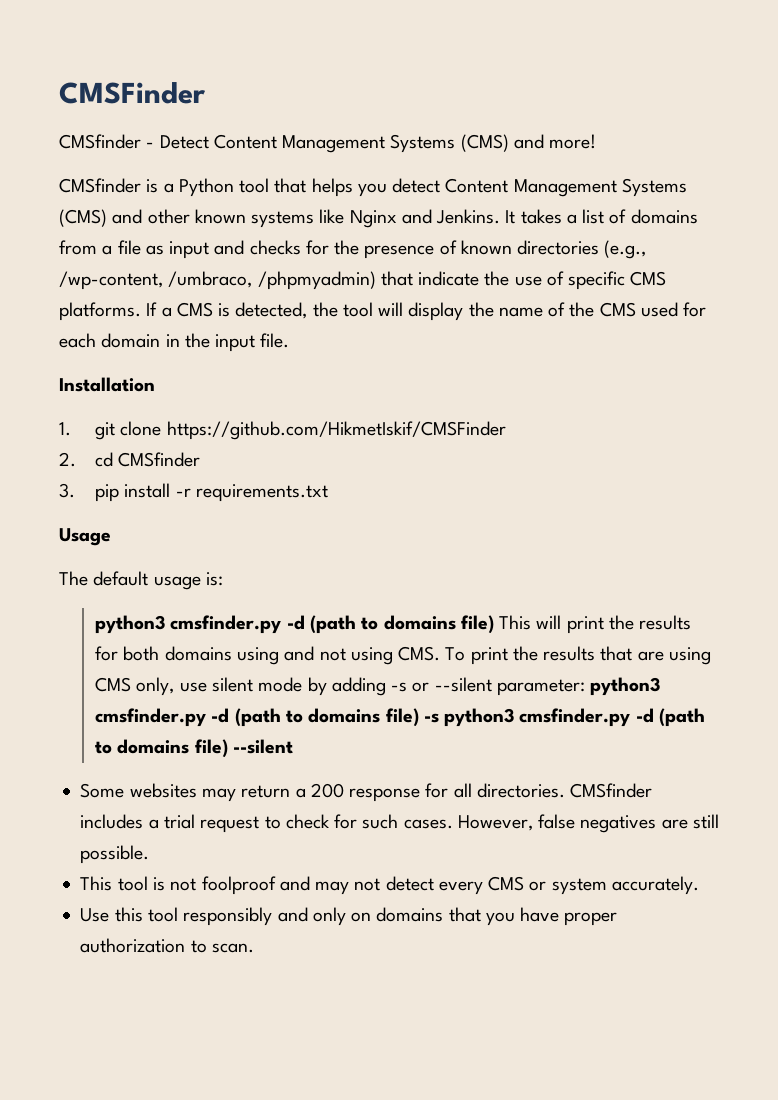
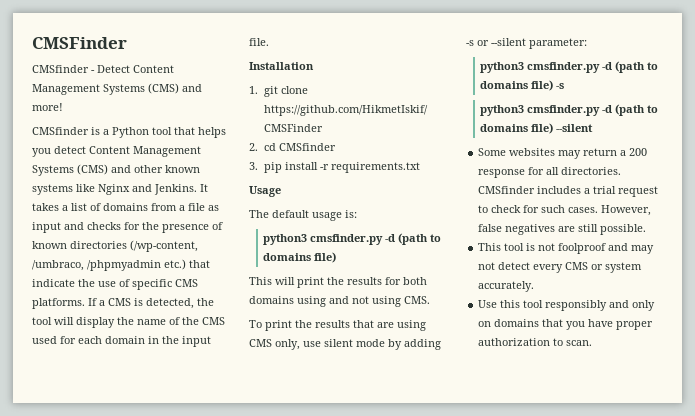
- It takes a list of domains from a file as input and checks for the presence of known directories (e.g., /wp-content, /umbraco, /phpmyadmin) that indicate the use of specific CMS platforms.
+ It takes a list of domains from a file as input and checks for the presence of known directories (/wp-content, /umbraco, /phpmyadmin etc.) that indicate the use of specific CMS platforms.
  The default usage is:
- python3 cmsfinder.py -d (path to domains file) This will print the results for both domains using and not using CMS. To print the results that are using CMS only, use silent mode by adding -s or --silent parameter: python3 cmsfinder.py -d (path to domains file) -s python3 cmsfinder.py -d (path to domains file) --silent
+ python3 cmsfinder.py -d (path to domains file)
+ This will print the results for both domains using and not using CMS.
+ To print the results that are using CMS only, use silent mode by adding -s or --silent parameter:
+ python3 cmsfinder.py -d (path to domains file) -s
+ python3 cmsfinder.py -d (path to domains file) --silent

